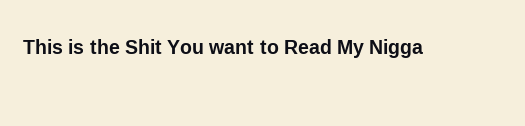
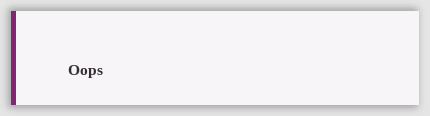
- This is the Shit You want to Read My Nigga
+ Oops

